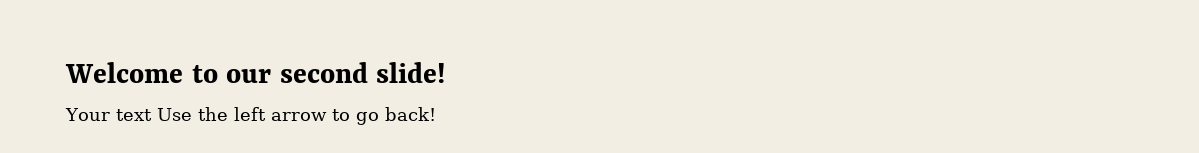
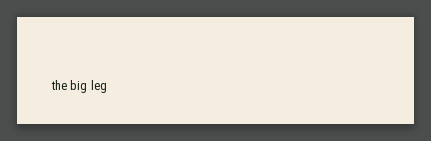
- Welcome to our second slide!
- Your text Use the left arrow to go back!
+ the big leg

